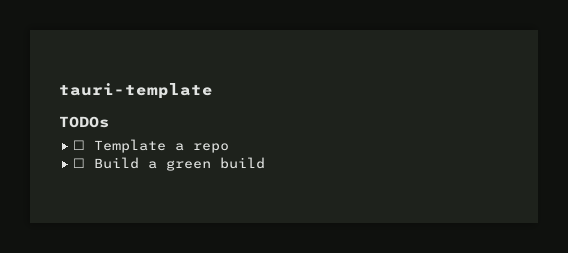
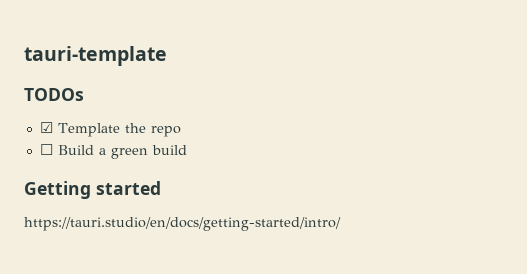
- ☐ Template a repo
+ ☑ Template the repo
+ Getting started
+ https://tauri.studio/en/docs/getting-started/intro/

